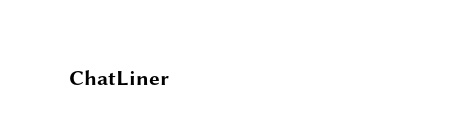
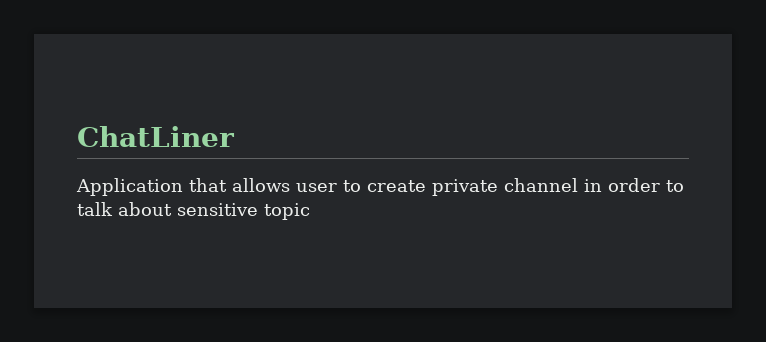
+ Application that allows user to create private channel in order to talk about sensitive topic

